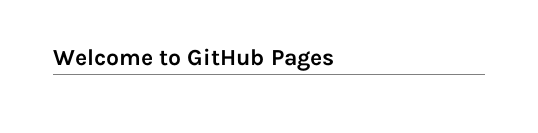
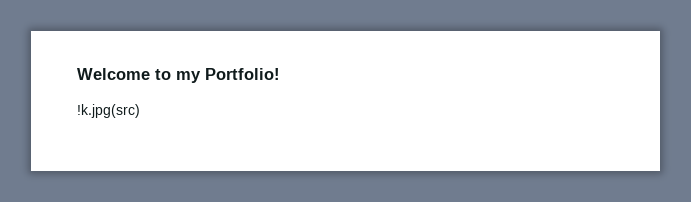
- Welcome to GitHub Pages
+ Welcome to my Portfolio!
+ !k.jpg(src)

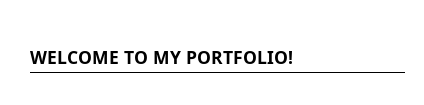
- Welcome to my Portfolio!
- !k.jpg(src)
+ WELCOME TO MY PORTFOLIO!

